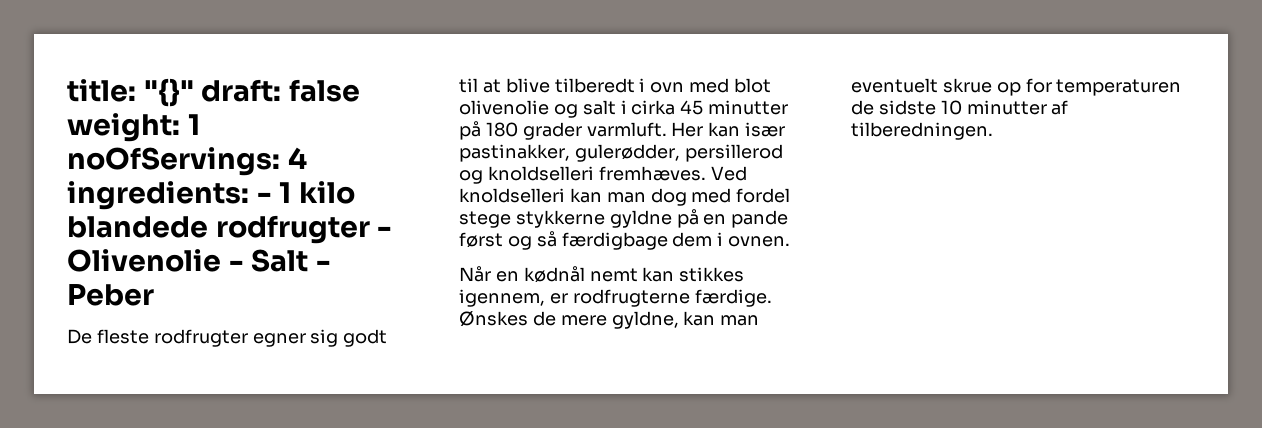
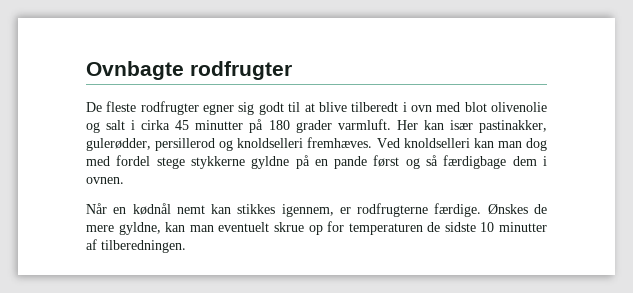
- title: "{}" draft: false weight: 1 noOfServings: 4 ingredients: - 1 kilo blandede rodfrugter - Olivenolie - Salt - Peber
+ Ovnbagte rodfrugter

